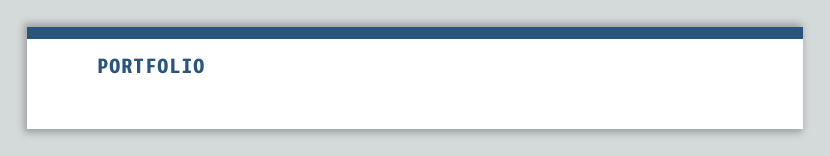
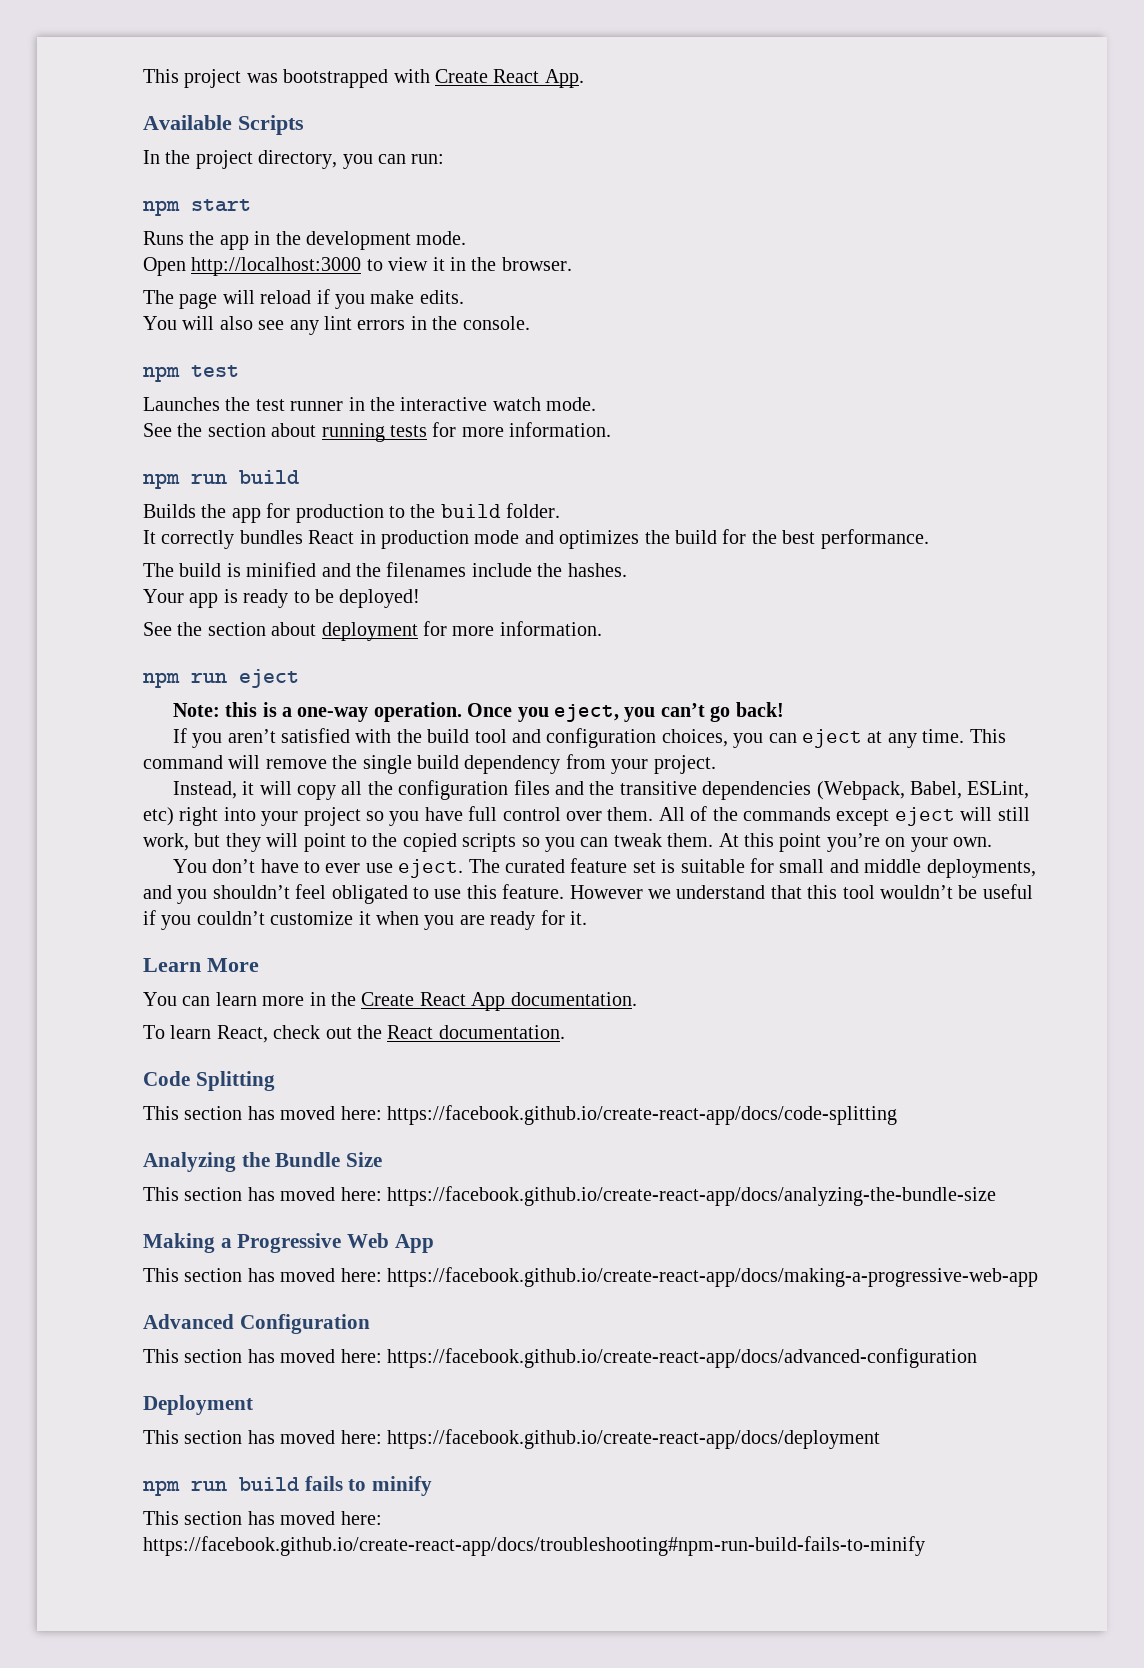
- PORTFOLIO
+ This project was bootstrapped with Create React App.
+ Available Scripts
+ In the project directory, you can run:
+ npm start
+ Runs the app in the development mode.
+ Open http://localhost:3000 to view it in the browser.
+ The page will reload if you make edits.
+ You will also see any lint errors in the console.
+ npm test
+ Launches the test runner in the interactive watch mode.
+ See the section about running tests for more information.
+ npm run build
+ Builds the app for production to the build folder.
+ It correctly bundles React in production mode and optimizes the build for the best performance.
+ The build is minified and the filenames include the hashes.
+ Your app is ready to be deployed!
+ See the section about deployment for more information.
+ npm run eject
+ Note: this is a one-way operation. Once you eject, you can’t go back!
+ If you aren’t satisfied with the build tool and configuration choices, you can eject at any time. This command will remove the single build dependency from your project.
+ Instead, it will copy all the configuration files and the transitive dependencies (Webpack, Babel, ESLint, etc) right into your project so you have full control over them. All of the commands except eject will still work, but they will point to the copied scripts so you can tweak them. At this point you’re on your own.
+ You don’t have to ever use eject. The curated feature set is suitable for small and middle deployments, and you shouldn’t feel obligated to use this feature. However we understand that this tool wouldn’t be useful if you couldn’t customize it when you are ready for it.
+ Learn More
+ You can learn more in the Create React App documentation.
+ To learn React, check out the React documentation.
+ Code Splitting
+ This section has moved here: https://facebook.github.io/create-react-app/docs/code-splitting
+ Analyzing the Bundle Size
+ This section has moved here: https://facebook.github.io/create-react-app/docs/analyzing-the-bundle-size
+ Making a Progressive Web App
+ This section has moved here: https://facebook.github.io/create-react-app/docs/making-a-progressive-web-app
+ Advanced Configuration
+ This section has moved here: https://facebook.github.io/create-react-app/docs/advanced-configuration
+ Deployment
+ This section has moved here: https://facebook.github.io/create-react-app/docs/deployment
+ npm run build fails to minify
+ This section has moved here: https://facebook.github.io/create-react-app/docs/troubleshooting#npm-run-build-fails-to-minify

